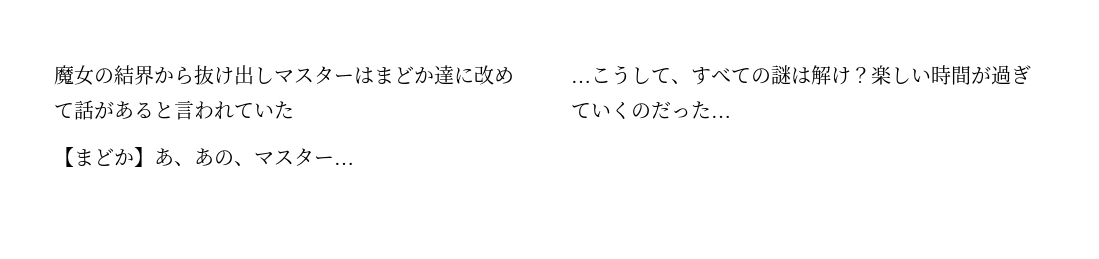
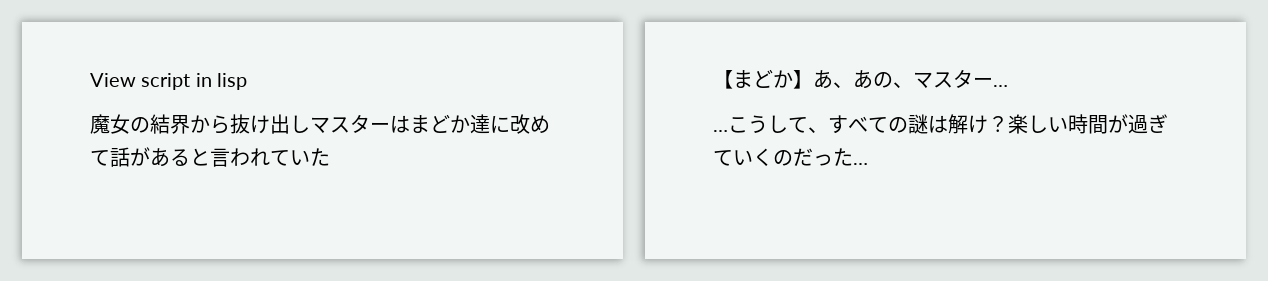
+ View script in lisp

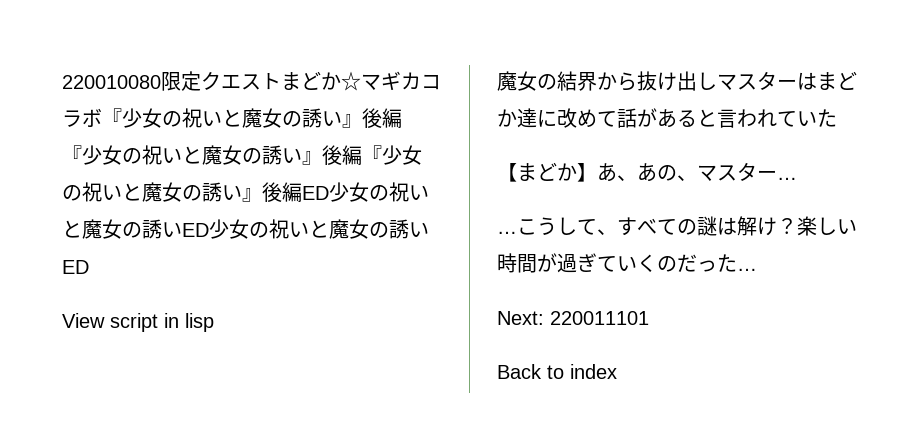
+ 220010080限定クエストまどか☆マギカコラボ『少女の祝いと魔女の誘い』後編『少女の祝いと魔女の誘い』後編『少女の祝いと魔女の誘い』後編ED少女の祝いと魔女の誘いED少女の祝いと魔女の誘いED
+ Next: 220011101
+ Back to index

